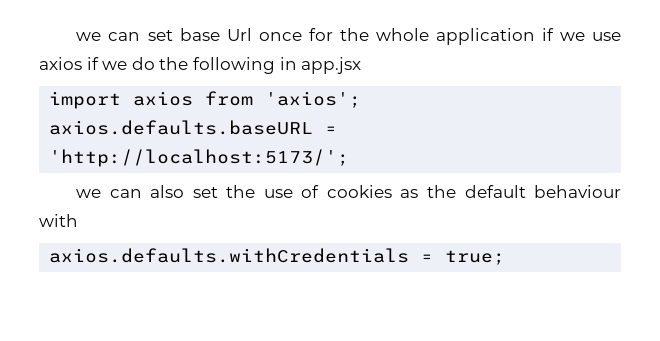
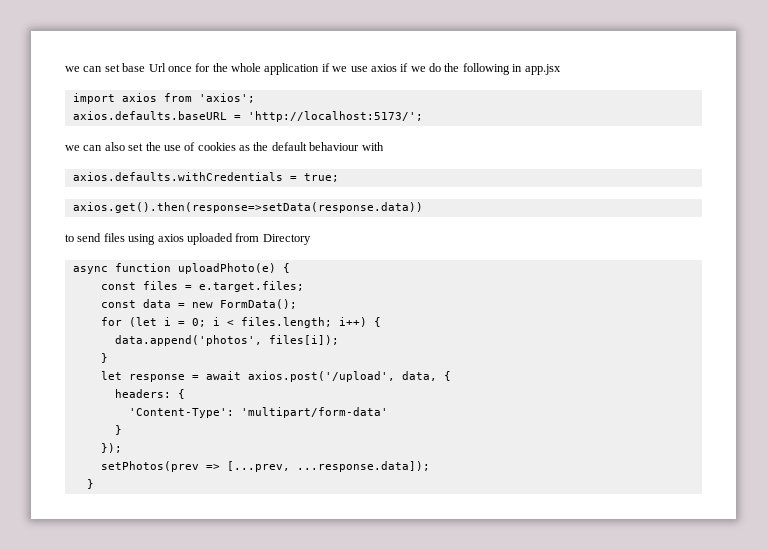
+ axios.get().then(response=>setData(response.data))
+ to send files using axios uploaded from Directory
+ async function uploadPhoto(e) {
+ const files = e.target.files;
+ const data = new FormData();
+ for (let i = 0; i < files.length; i++) {
+ data.append('photos', files[i]);
+ }
+ let response = await axios.post('/upload', data, {
+ headers: {
+ 'Content-Type': 'multipart/form-data'
+ }
+ });
+ setPhotos(prev => [...prev, ...response.data]);
+ }

